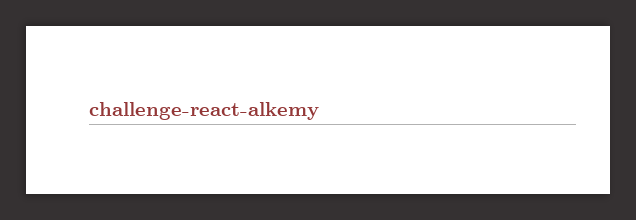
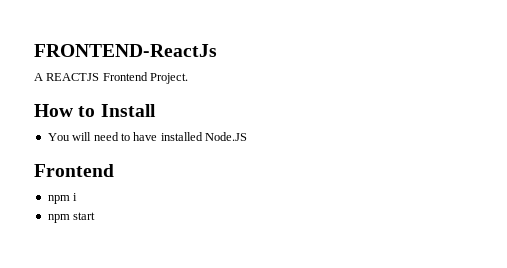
- challenge-react-alkemy
+ FRONTEND-ReactJs
+ A REACTJS Frontend Project.
+ How to Install
+ You will need to have installed Node.JS
+ Frontend
+ npm i
+ npm start

